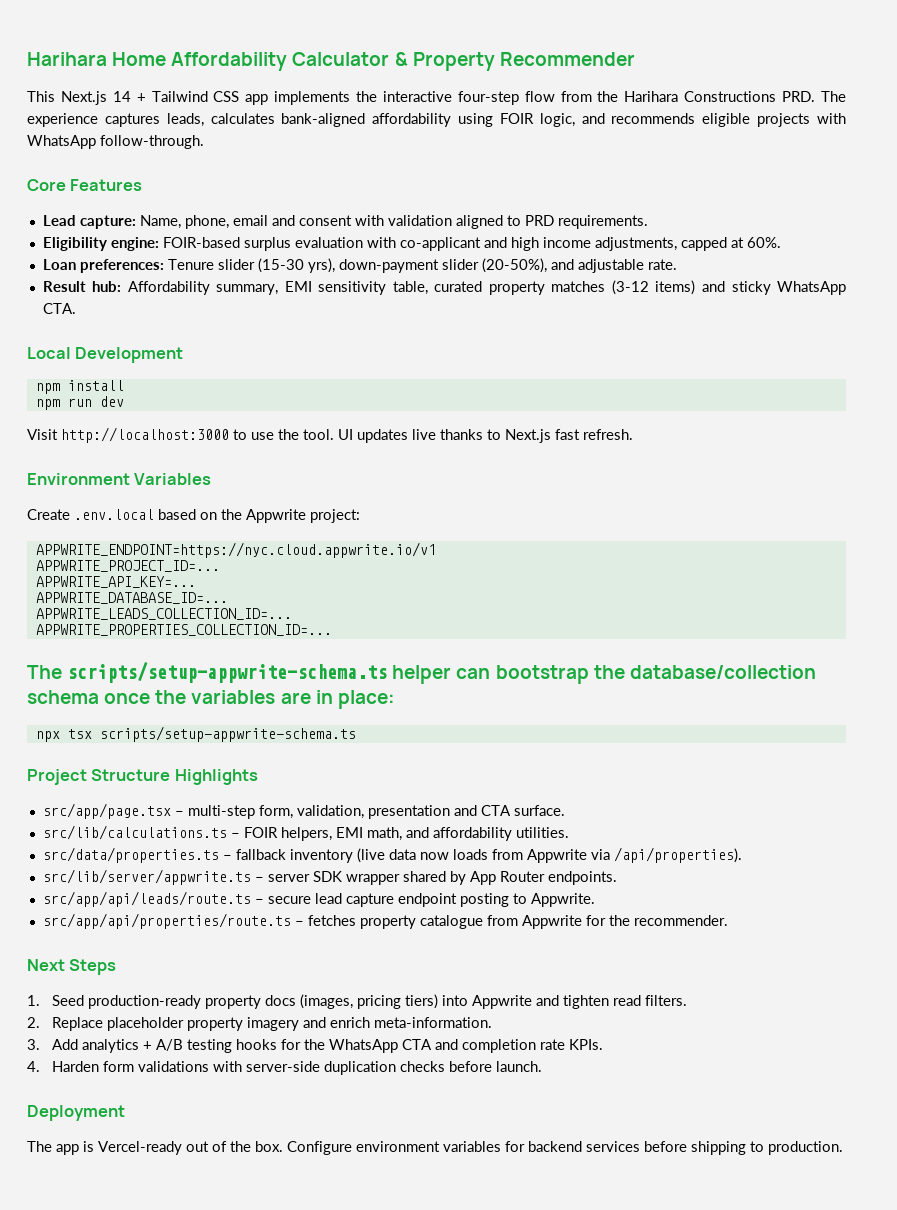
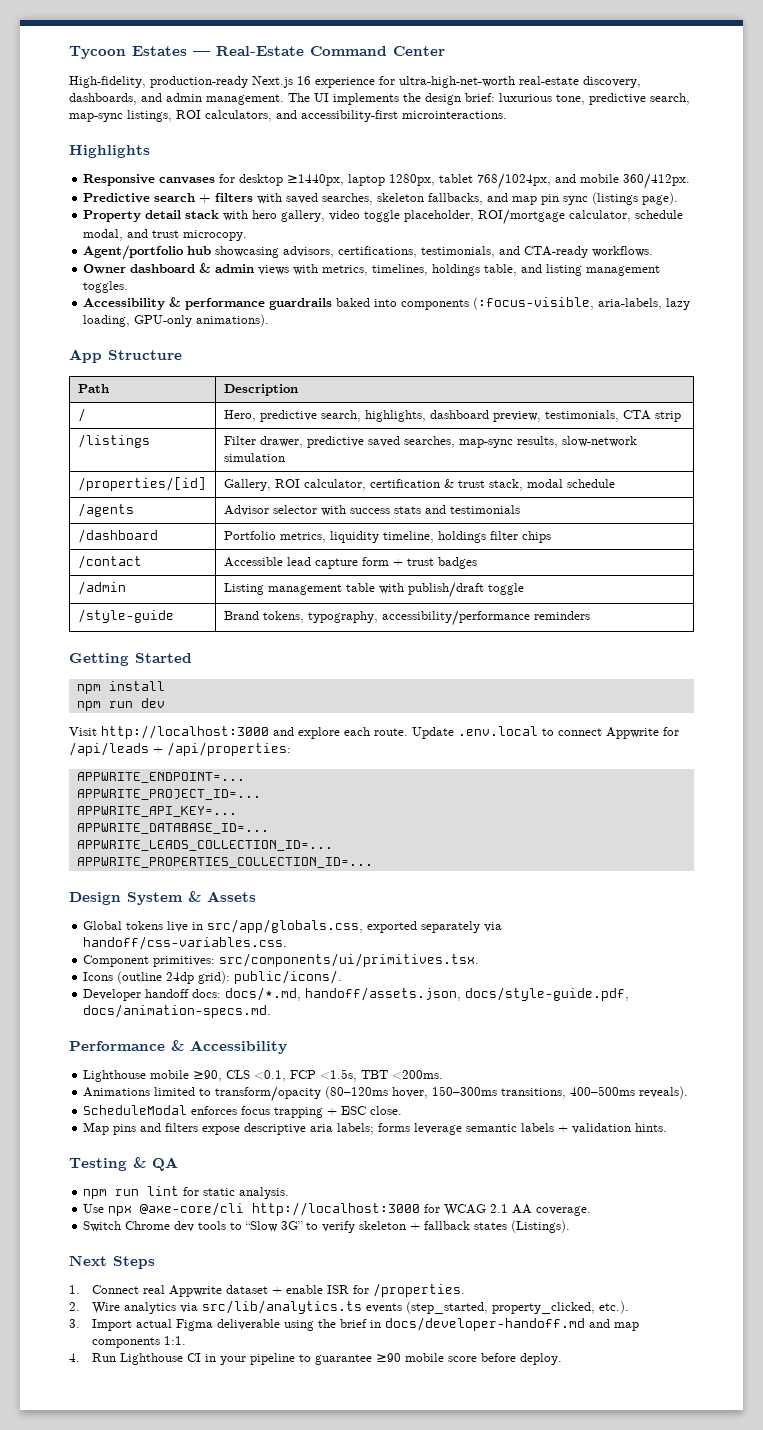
- Harihara Home Affordability Calculator & Property Recommender
- This Next.js 14 + Tailwind CSS app implements the interactive four-step flow from the Harihara Constructions PRD. The experience captures leads, calculates bank-aligned affordability using FOIR logic, and recommends eligible projects with WhatsApp follow-through.
- Core Features
- Lead capture: Name, phone, email and consent with validation aligned to PRD requirements.
- Eligibility engine: FOIR-based surplus evaluation with co-applicant and high income adjustments, capped at 60%.
- Loan preferences: Tenure slider (15-30 yrs), down-payment slider (20-50%), and adjustable rate.
- Result hub: Affordability summary, EMI sensitivity table, curated property matches (3-12 items) and sticky WhatsApp CTA.
- Local Development
+ Tycoon Estates — Real-Estate Command Center
+ High-fidelity, production-ready Next.js 16 experience for ultra-high-net-worth real-estate discovery, dashboards, and admin management. The UI implements the design brief: luxurious tone, predictive search, map-sync listings, ROI calculators, and accessibility-first microinteractions.
+ Highlights
+ Responsive canvases for desktop ≥1440px, laptop 1280px, tablet 768/1024px, and mobile 360/412px.
+ Predictive search + filters with saved searches, skeleton fallbacks, and map pin sync (listings page).
+ Property detail stack with hero gallery, video toggle placeholder, ROI/mortgage calculator, schedule modal, and trust microcopy.
+ Agent/portfolio hub showcasing advisors, certifications, testimonials, and CTA-ready workflows.
+ Owner dashboard & admin views with metrics, timelines, holdings table, and listing management toggles.
+ Accessibility & performance guardrails baked into components (:focus-visible, aria-labels, lazy loading, GPU-only animations).
+ App Structure
+ Path | Description
+ / | Hero, predictive search, highlights, dashboard preview, testimonials, CTA strip
+ /listings | Filter drawer, predictive saved searches, map-sync results, slow-network simulation
+ /properties/[id] | Gallery, ROI calculator, certification & trust stack, modal schedule
+ /agents | Advisor selector with success stats and testimonials
+ /dashboard | Portfolio metrics, liquidity timeline, holdings filter chips
+ /contact | Accessible lead capture form + trust badges
+ /admin | Listing management table with publish/draft toggle
+ /style-guide | Brand tokens, typography, accessibility/performance reminders
+ Getting Started
- Visit http://localhost:3000 to use the tool. UI updates live thanks to Next.js fast refresh.
- Environment Variables
- Create .env.local based on the Appwrite project:
- APPWRITE_ENDPOINT=https://nyc.cloud.appwrite.io/v1
+ Visit http://localhost:3000 and explore each route. Update .env.local to connect Appwrite for /api/leads + /api/properties:
+ APPWRITE_ENDPOINT=...
- The scripts/setup-appwrite-schema.ts helper can bootstrap the database/collection schema once the variables are in place:
- npx tsx scripts/setup-appwrite-schema.ts
- Project Structure Highlights
- src/app/page.tsx – multi-step form, validation, presentation and CTA surface.
- src/lib/calculations.ts – FOIR helpers, EMI math, and affordability utilities.
- src/data/properties.ts – fallback inventory (live data now loads from Appwrite via /api/properties).
- src/lib/server/appwrite.ts – server SDK wrapper shared by App Router endpoints.
- src/app/api/leads/route.ts – secure lead capture endpoint posting to Appwrite.
- src/app/api/properties/route.ts – fetches property catalogue from Appwrite for the recommender.
+ Design System & Assets
+ Global tokens live in src/app/globals.css, exported separately via handoff/css-variables.css.
+ Component primitives: src/components/ui/primitives.tsx.
+ Icons (outline 24dp grid): public/icons/.
+ Developer handoff docs: docs/*.md, handoff/assets.json, docs/style-guide.pdf, docs/animation-specs.md.
+ Performance & Accessibility
+ Lighthouse mobile ≥90, CLS <0.1, FCP <1.5s, TBT <200ms.
+ Animations limited to transform/opacity (80–120ms hover, 150–300ms transitions, 400–500ms reveals).
+ ScheduleModal enforces focus trapping + ESC close.
+ Map pins and filters expose descriptive aria labels; forms leverage semantic labels + validation hints.
+ Testing & QA
+ npm run lint for static analysis.
+ Use npx @axe-core/cli http://localhost:3000 for WCAG 2.1 AA coverage.
+ Switch Chrome dev tools to “Slow 3G” to verify skeleton + fallback states (Listings).
  Next Steps
- 1. Seed production-ready property docs (images, pricing tiers) into Appwrite and tighten read filters.
- 2. Replace placeholder property imagery and enrich meta-information.
- 3. Add analytics + A/B testing hooks for the WhatsApp CTA and completion rate KPIs.
- 4. Harden form validations with server-side duplication checks before launch.
- Deployment
- The app is Vercel-ready out of the box. Configure environment variables for backend services before shipping to production.
+ 1. Connect real Appwrite dataset + enable ISR for /properties.
+ 2. Wire analytics via src/lib/analytics.ts events (step_started, property_clicked, etc.).
+ 3. Import actual Figma deliverable using the brief in docs/developer-handoff.md and map components 1:1.
+ 4. Run Lighthouse CI in your pipeline to guarantee ≥90 mobile score before deploy.

